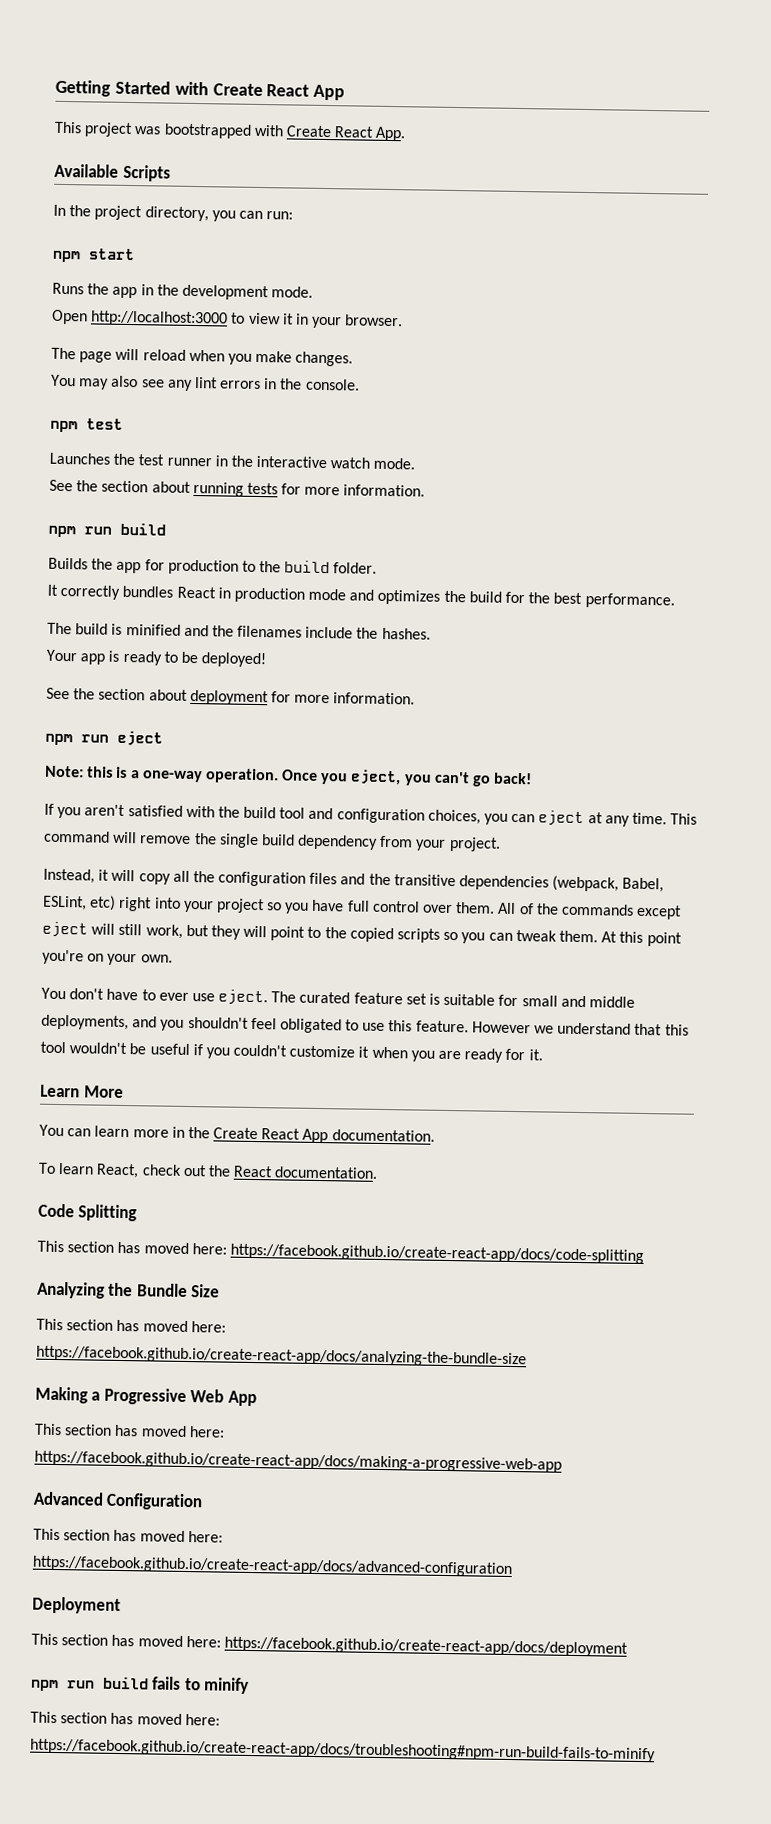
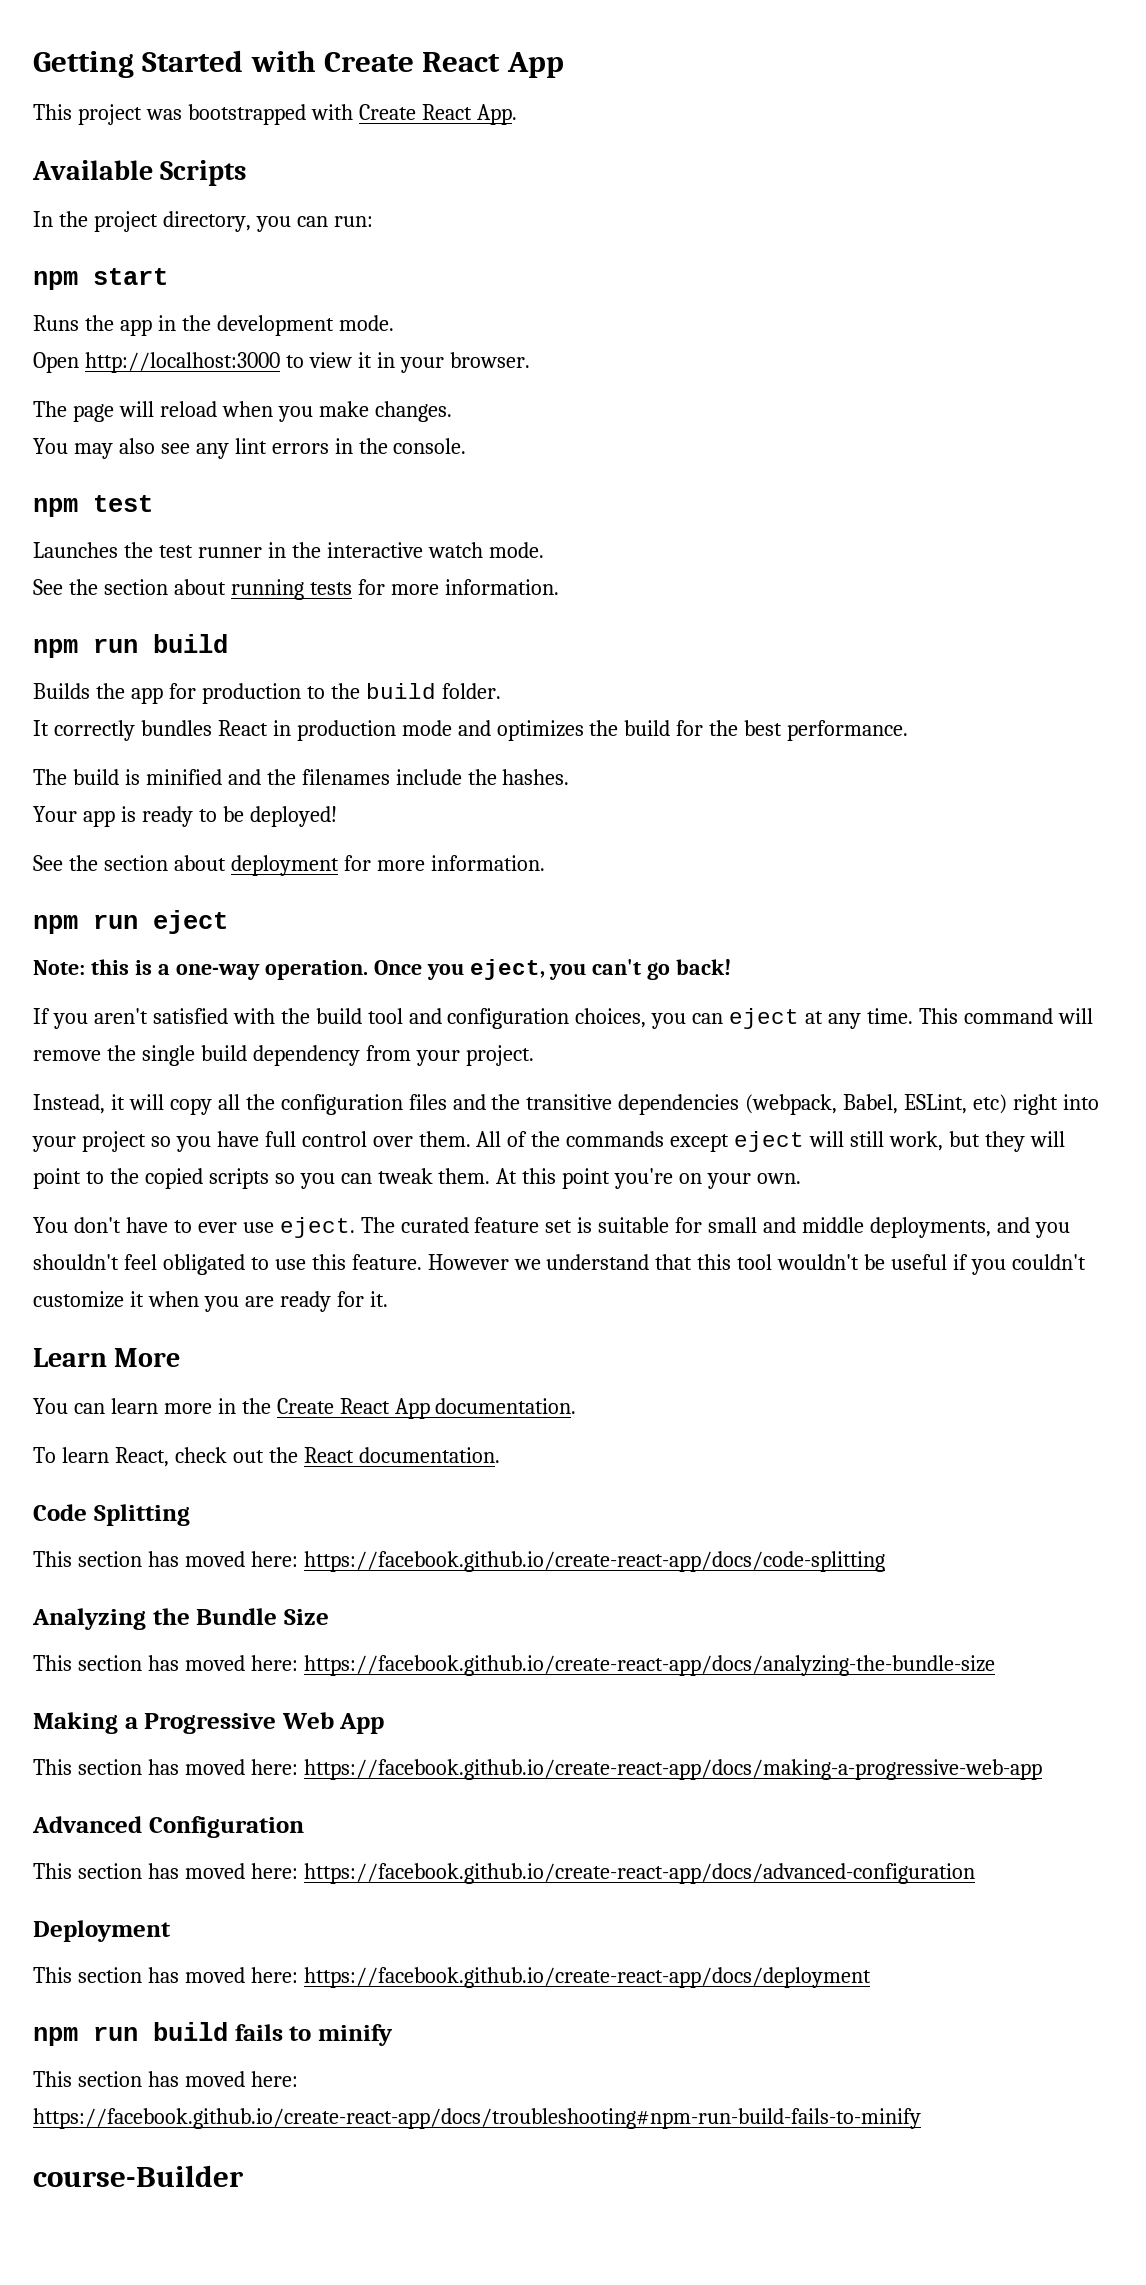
+ course-Builder

